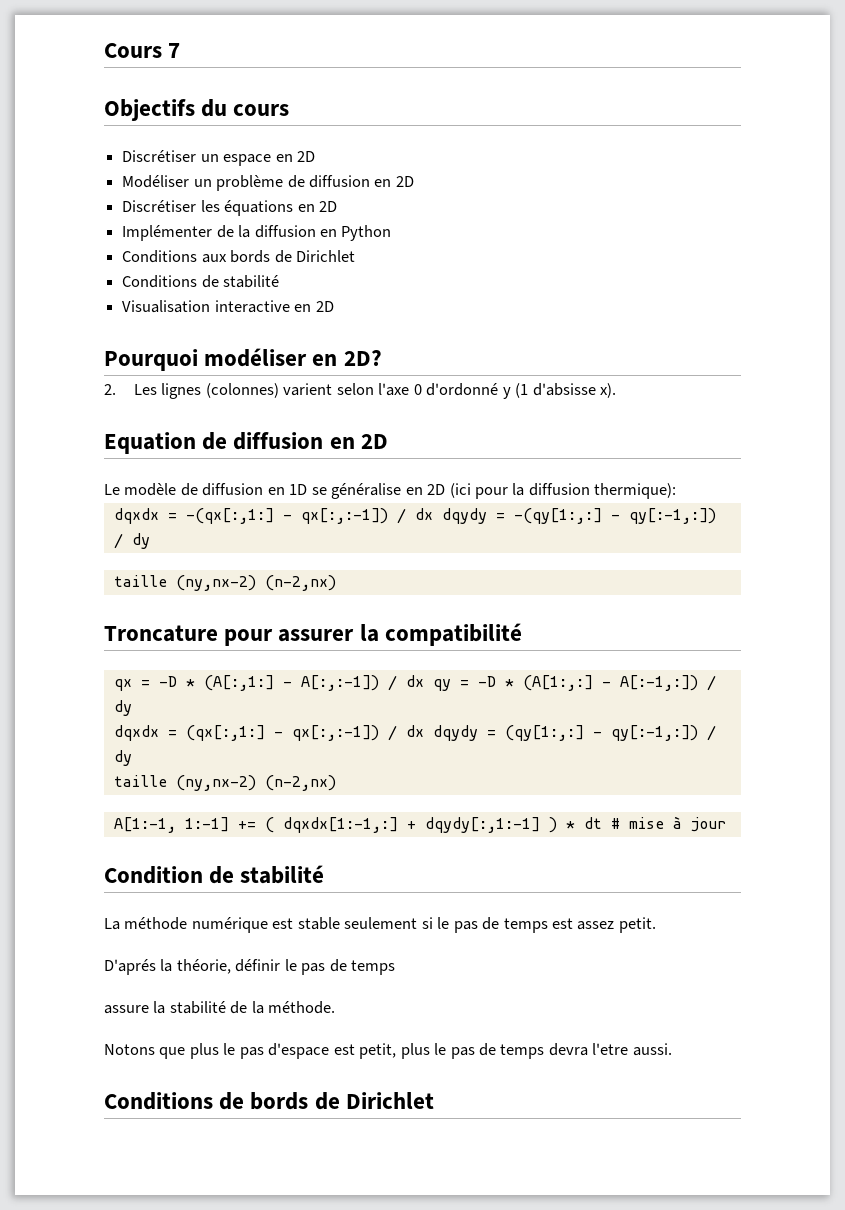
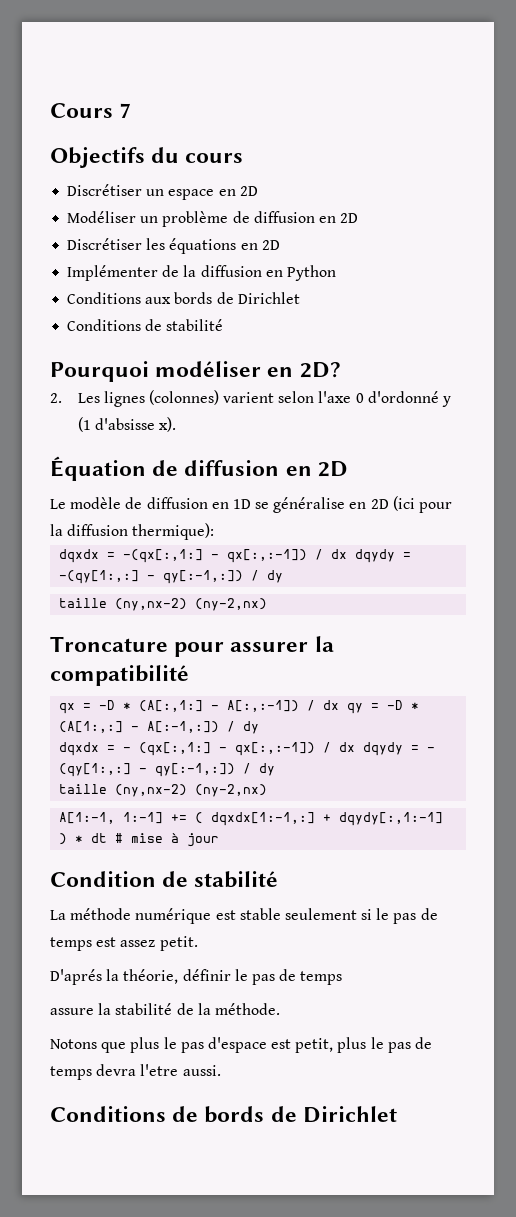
- Visualisation interactive en 2D
- Equation de diffusion en 2D
+ Équation de diffusion en 2D
  dqxdx = -(qx[:,1:] - qx[:,:-1]) / dx dqydy = -(qy[1:,:] - qy[:-1,:]) / dy
- taille (ny,nx-2) (n-2,nx)
+ taille (ny,nx-2) (ny-2,nx)
- dqxdx = (qx[:,1:] - qx[:,:-1]) / dx dqydy = (qy[1:,:] - qy[:-1,:]) / dy
- taille (ny,nx-2) (n-2,nx)
+ dqxdx = - (qx[:,1:] - qx[:,:-1]) / dx dqydy = - (qy[1:,:] - qy[:-1,:]) / dy
+ taille (ny,nx-2) (ny-2,nx)

